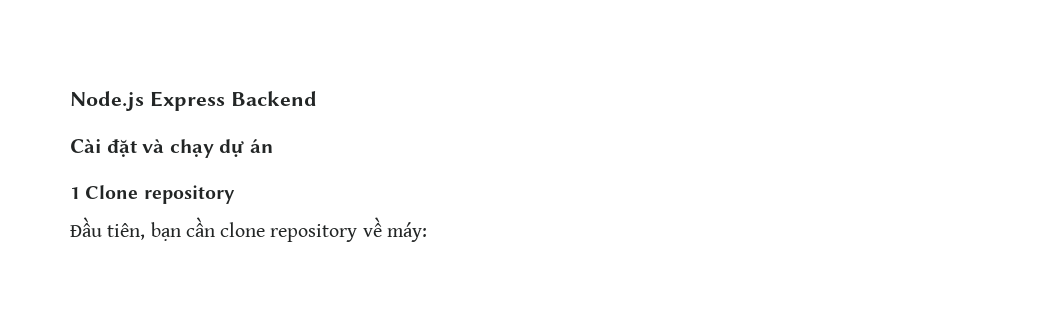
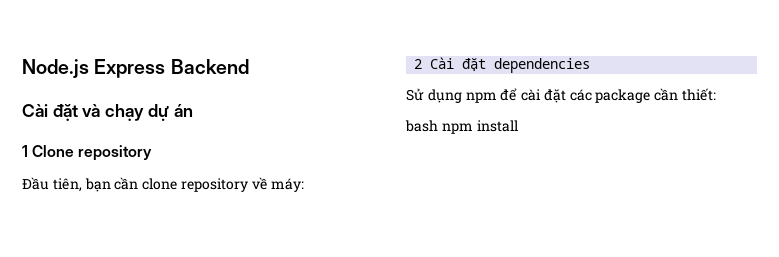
+ 2 Cài đặt dependencies
+ Sử dụng npm để cài đặt các package cần thiết:
+ bash npm install

